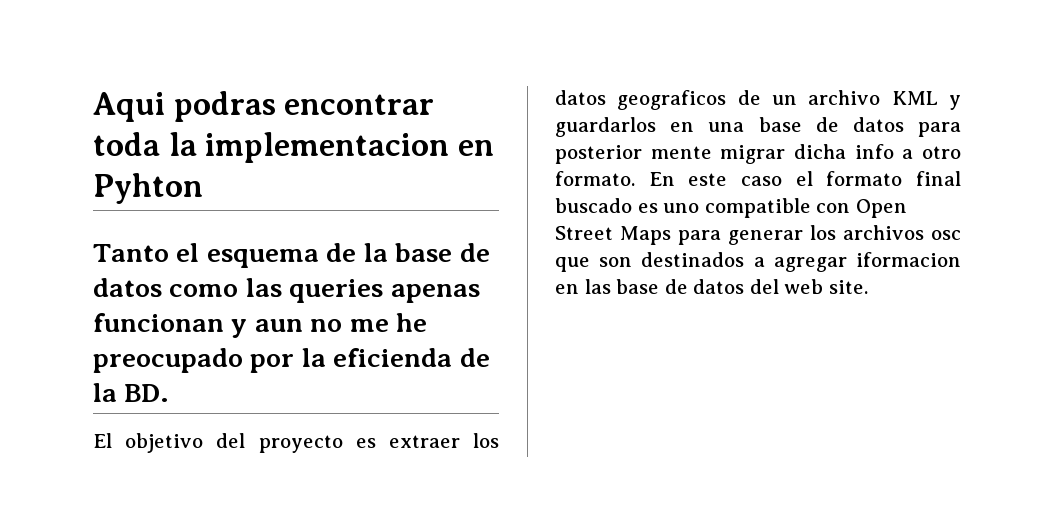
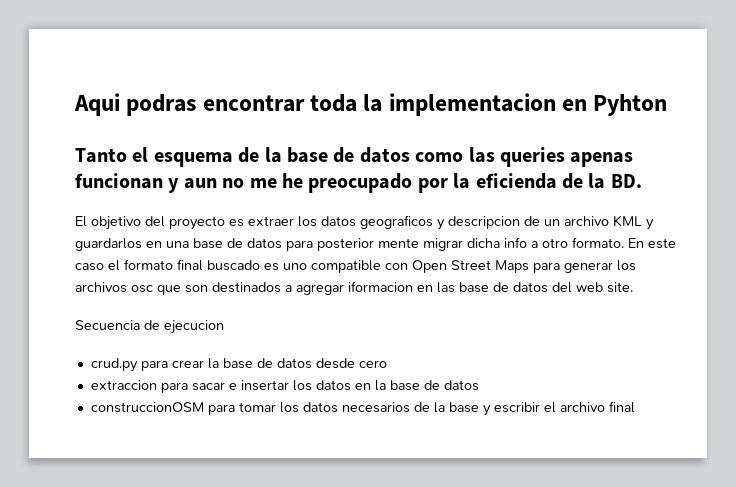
- El objetivo del proyecto es extraer los datos geograficos de un archivo KML y guardarlos en una base de datos para posterior mente migrar dicha info a otro formato.
+ El objetivo del proyecto es extraer los datos geograficos y descripcion de un archivo KML y guardarlos en una base de datos para posterior mente migrar dicha info a otro formato.
+ Secuencia de ejecucion
+ crud.py para crear la base de datos desde cero
+ extraccion para sacar e insertar los datos en la base de datos
+ construccionOSM para tomar los datos necesarios de la base y escribir el archivo final

